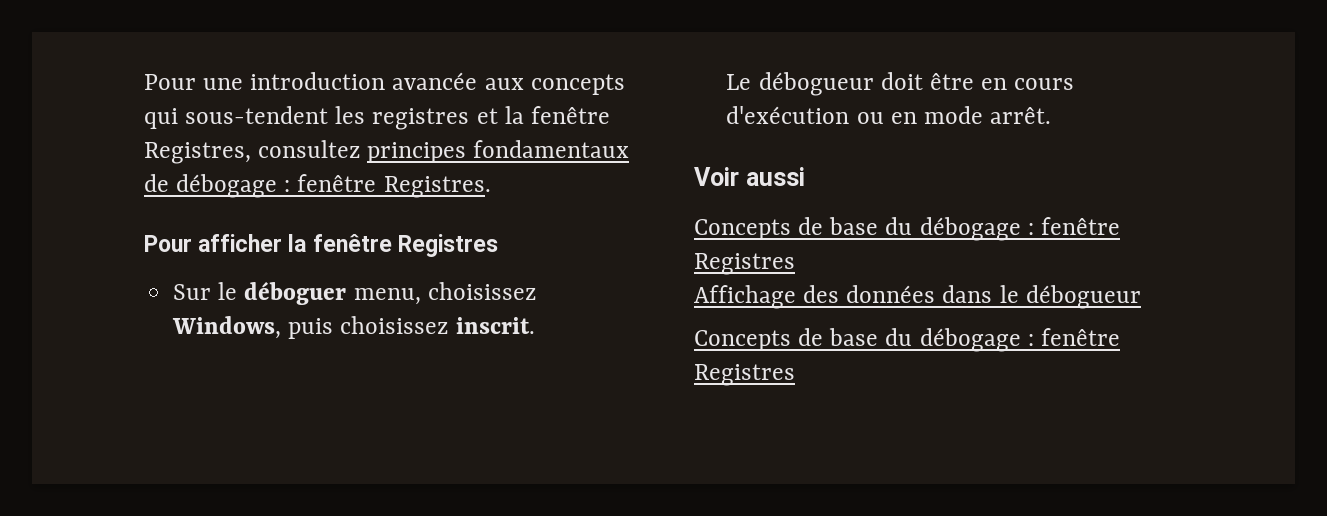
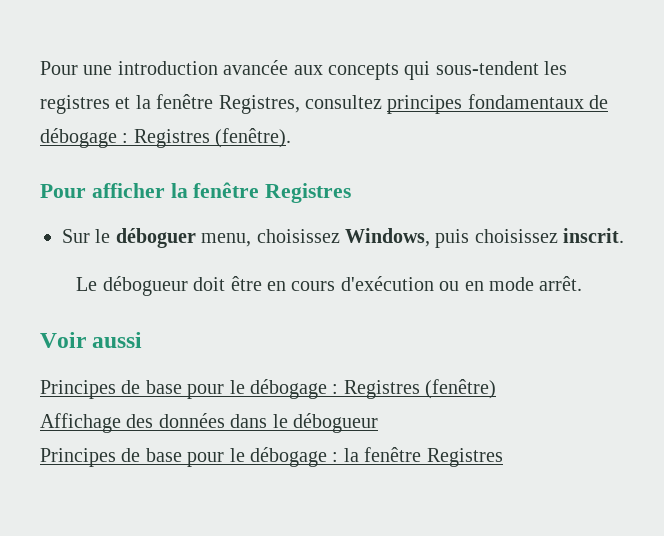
- Pour une introduction avancée aux concepts qui sous-tendent les registres et la fenêtre Registres, consultez principes fondamentaux de débogage : fenêtre Registres.
+ Pour une introduction avancée aux concepts qui sous-tendent les registres et la fenêtre Registres, consultez principes fondamentaux de débogage : Registres (fenêtre).
  Voir aussi
- Concepts de base du débogage : fenêtre Registres
+ Principes de base pour le débogage : Registres (fenêtre)
  Affichage des données dans le débogueur
- Concepts de base du débogage : fenêtre Registres
+ Principes de base pour le débogage : la fenêtre Registres

